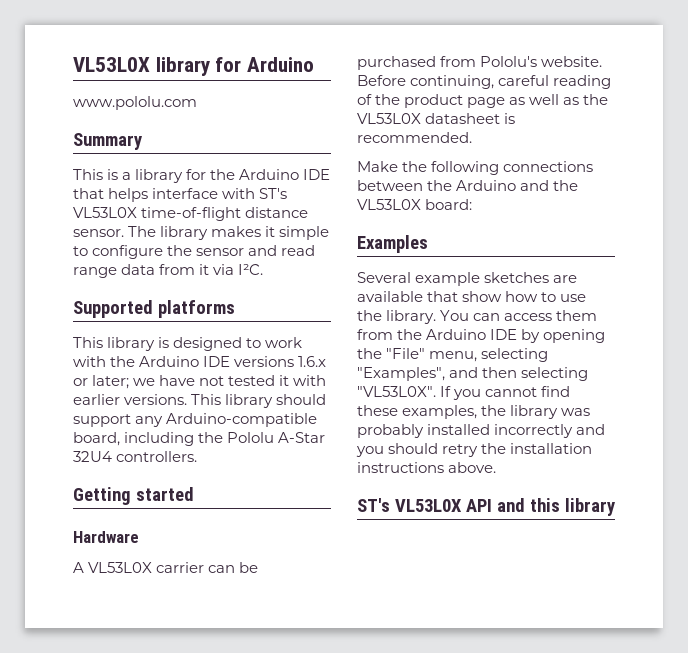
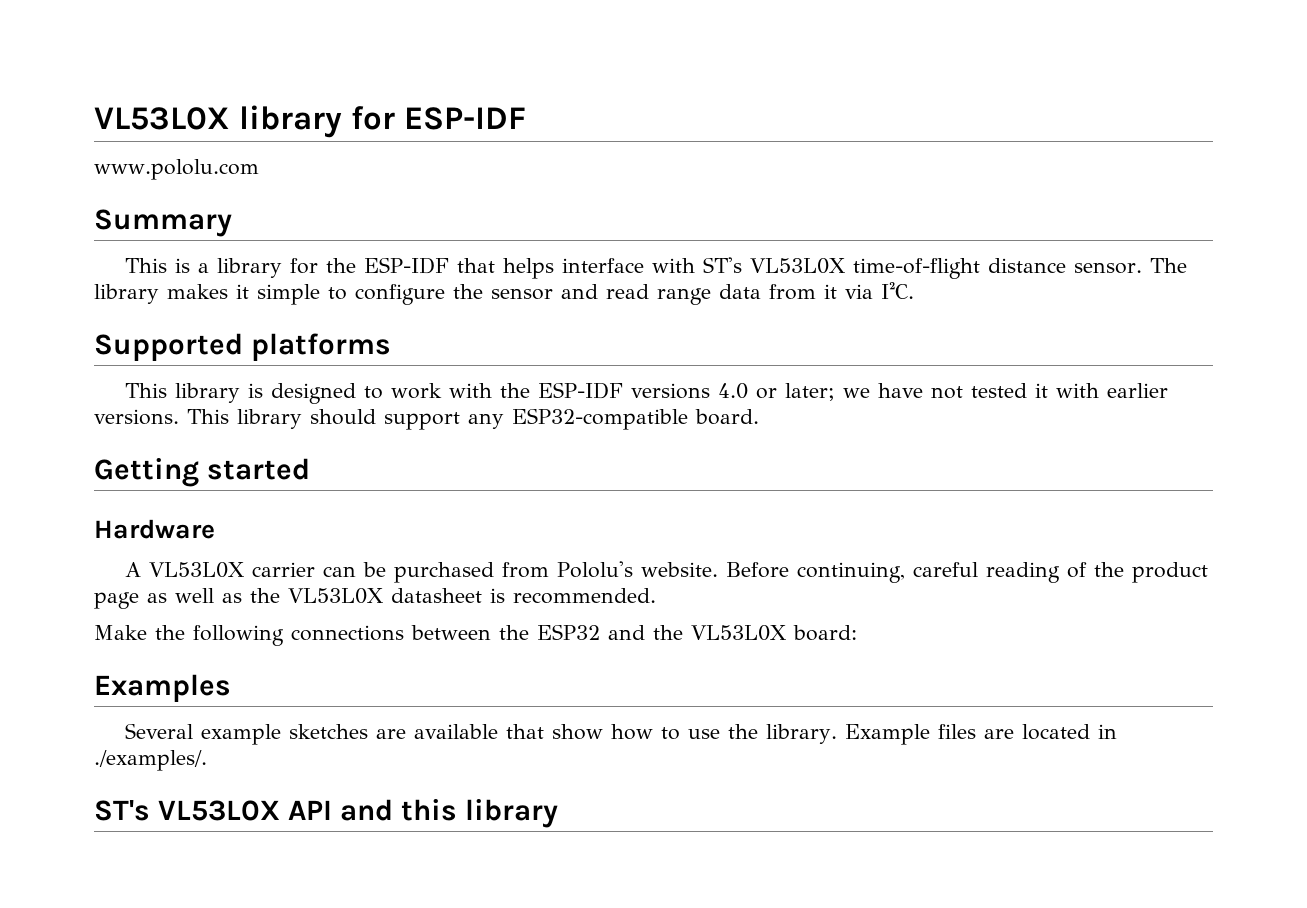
- VL53L0X library for Arduino
+ VL53L0X library for ESP-IDF
- This is a library for the Arduino IDE that helps interface with ST's VL53L0X time-of-flight distance sensor.
+ This is a library for the ESP-IDF that helps interface with ST's VL53L0X time-of-flight distance sensor.
- This library is designed to work with the Arduino IDE versions 1.6.x or later; we have not tested it with earlier versions.
+ This library is designed to work with the ESP-IDF versions 4.0 or later; we have not tested it with earlier versions.
- This library should support any Arduino-compatible board, including the Pololu A-Star 32U4 controllers.
+ This library should support any ESP32-compatible board.
- Make the following connections between the Arduino and the VL53L0X board:
+ Make the following connections between the ESP32 and the VL53L0X board:
- You can access them from the Arduino IDE by opening the "File" menu, selecting "Examples", and then selecting "VL53L0X". If you cannot find these examples, the library was probably installed incorrectly and you should retry the installation instructions above.
+ Example files are located in ./examples/.

